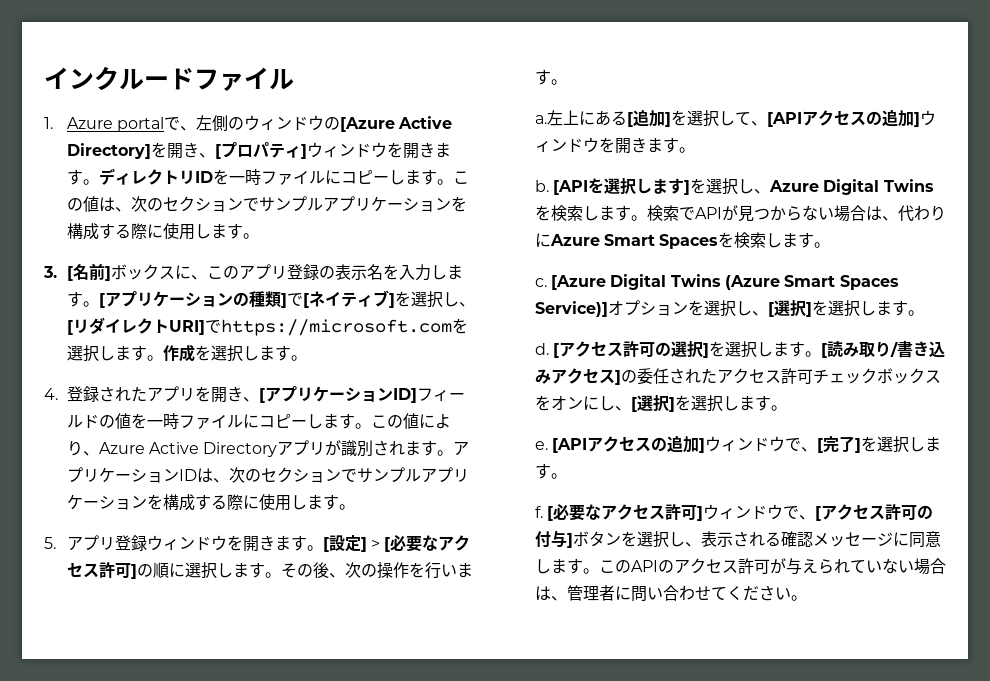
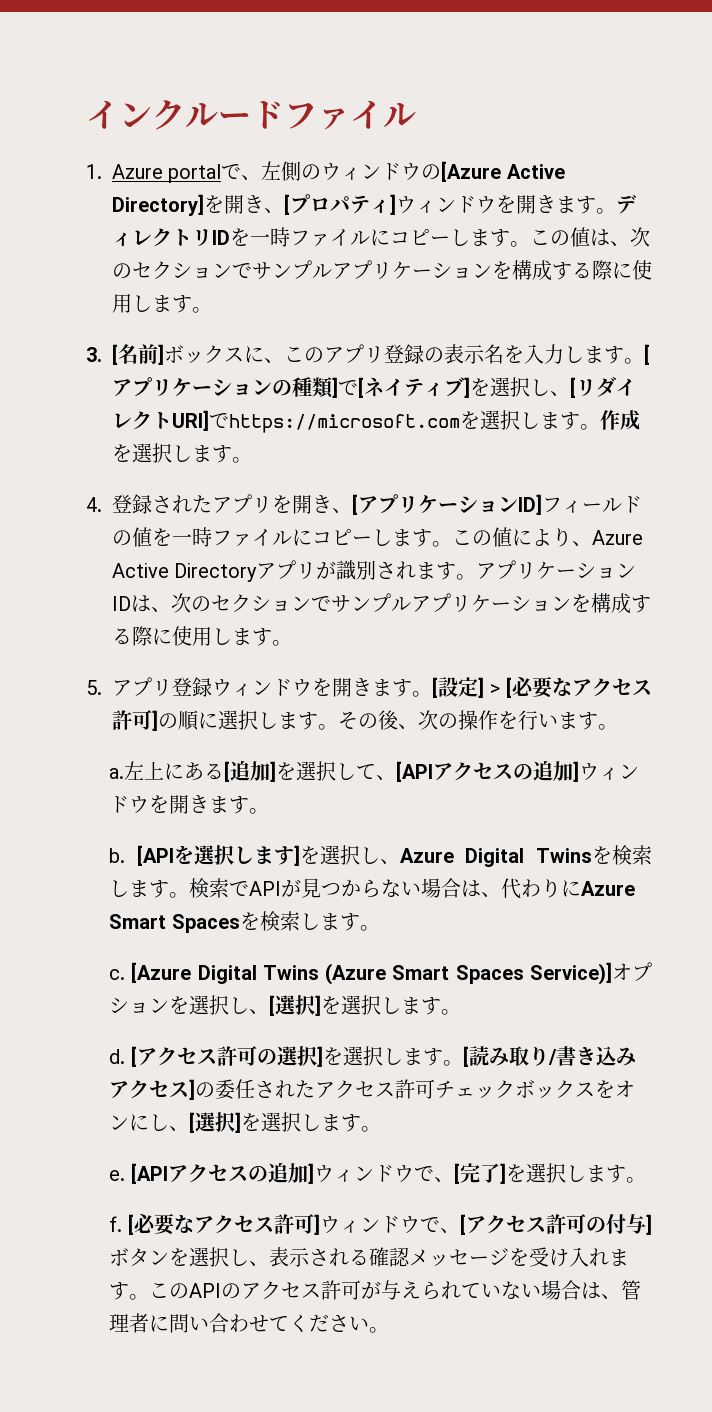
- [必要なアクセス許可]ウィンドウで、[アクセス許可の付与]ボタンを選択し、表示される確認メッセージに同意します。
+ [必要なアクセス許可]ウィンドウで、[アクセス許可の付与]ボタンを選択し、表示される確認メッセージを受け入れます。

